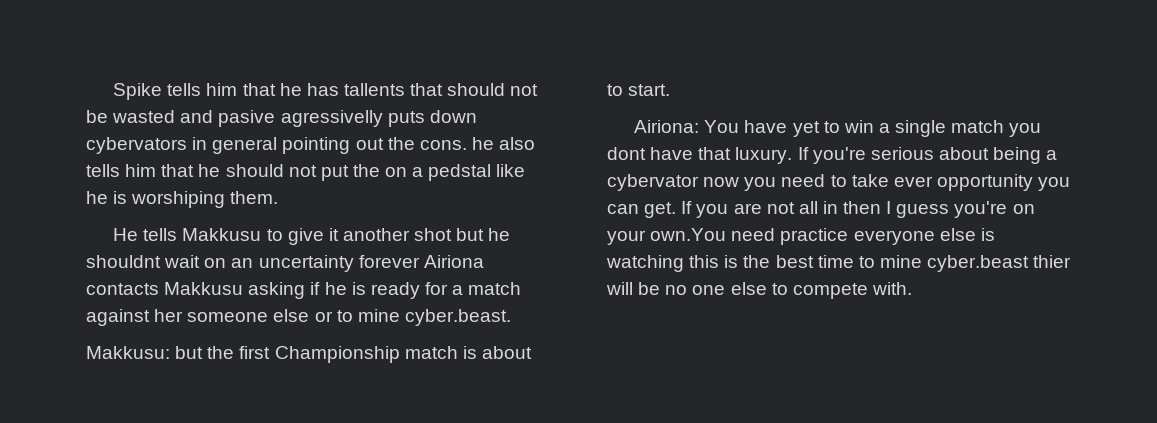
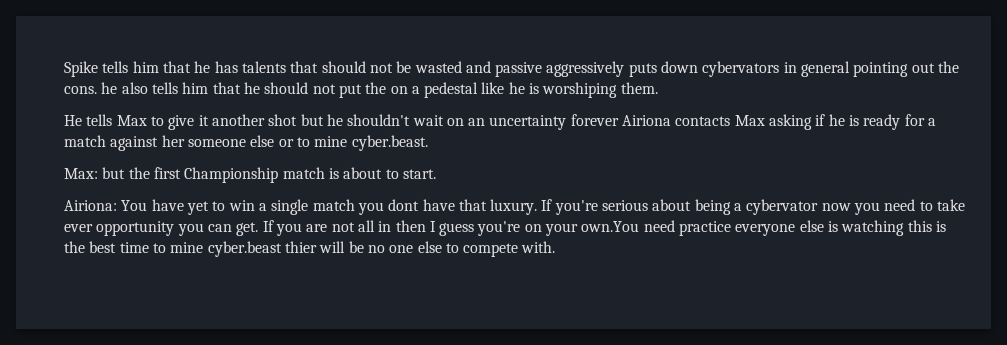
- Spike tells him that he has tallents that should not be wasted and pasive agressivelly puts down cybervators in general pointing out the cons. he also tells him that he should not put the on a pedstal like he is worshiping them.
+ Spike tells him that he has talents that should not be wasted and passive aggressively puts down cybervators in general pointing out the cons. he also tells him that he should not put the on a pedestal like he is worshiping them.
- He tells Makkusu to give it another shot but he shouldnt wait on an uncertainty forever Airiona contacts Makkusu asking if he is ready for a match against her someone else or to mine cyber.beast.
+ He tells Max to give it another shot but he shouldn't wait on an uncertainty forever Airiona contacts Max asking if he is ready for a match against her someone else or to mine cyber.beast.
- Makkusu: but the first Championship match is about to start.
+ Max: but the first Championship match is about to start.

